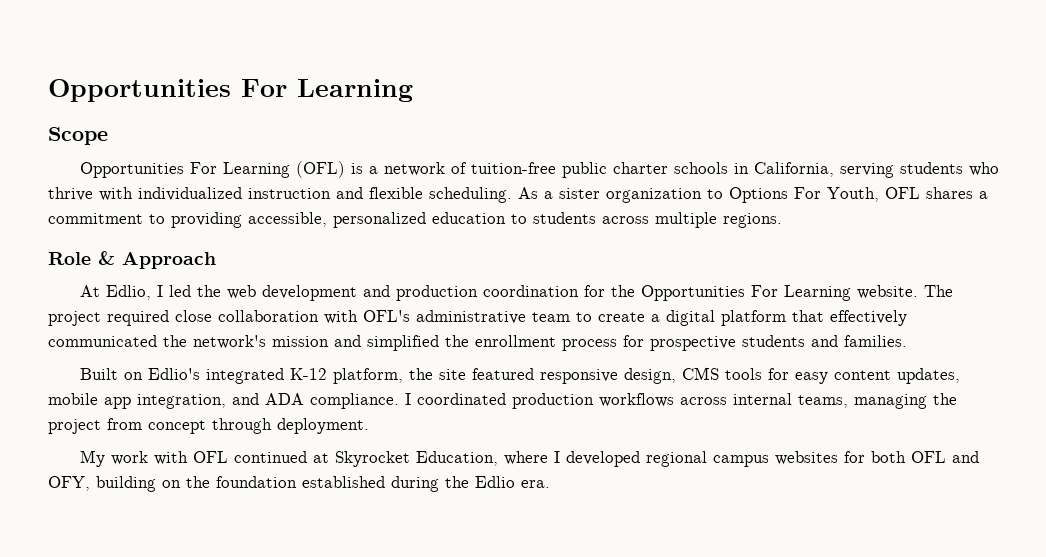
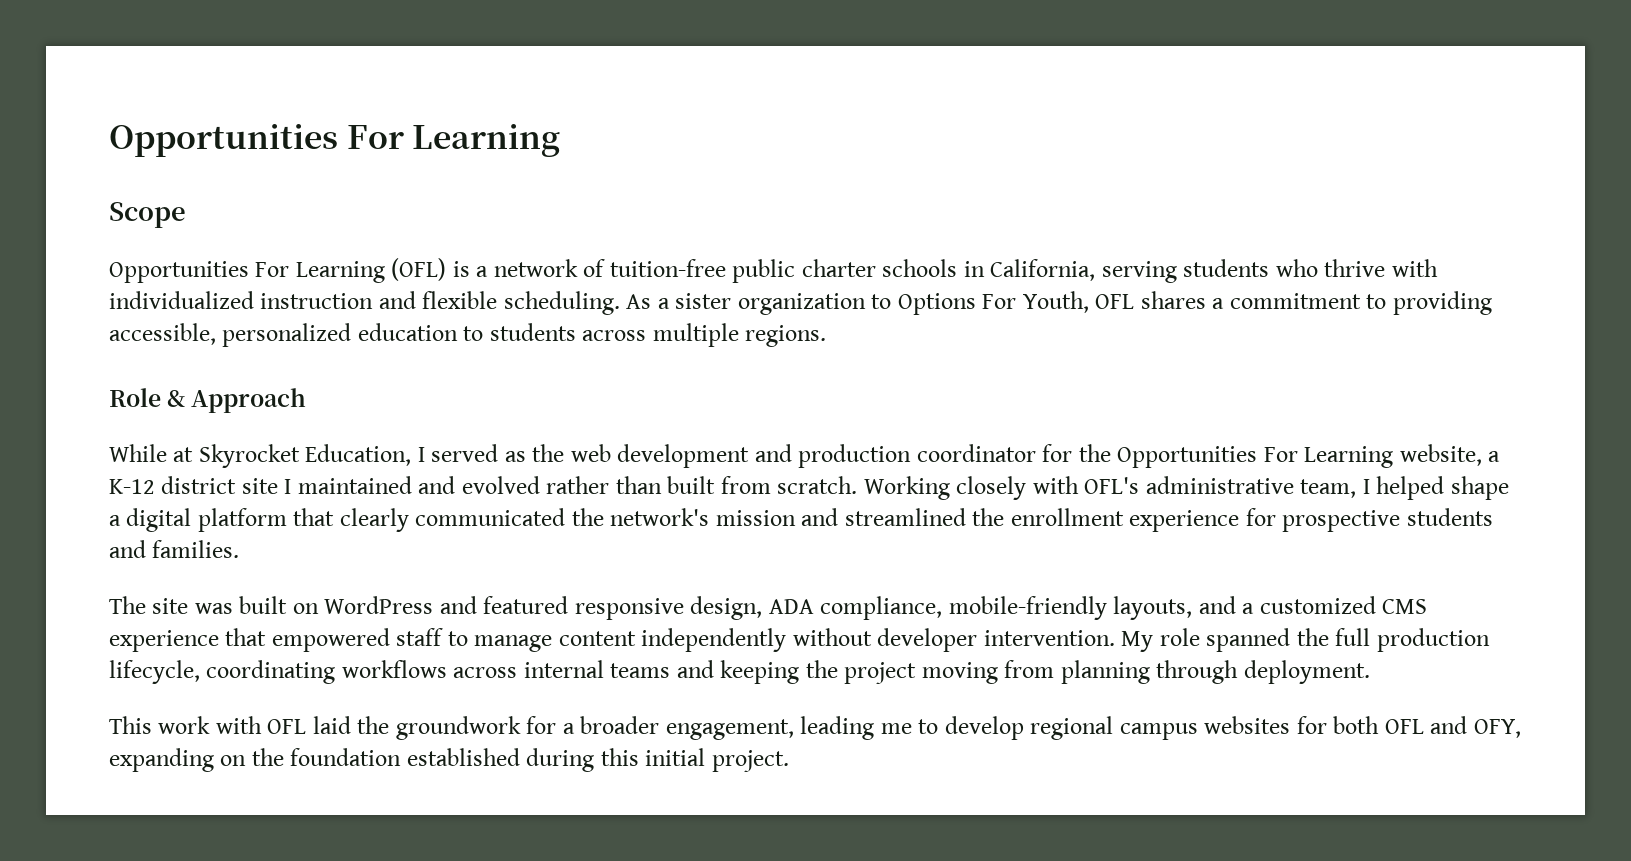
- At Edlio, I led the web development and production coordination for the Opportunities For Learning website. The project required close collaboration with OFL's administrative team to create a digital platform that effectively communicated the network's mission and simplified the enrollment process for prospective students and families.
+ While at Skyrocket Education, I served as the web development and production coordinator for the Opportunities For Learning website, a K-12 district site I maintained and evolved rather than built from scratch. Working closely with OFL's administrative team, I helped shape a digital platform that clearly communicated the network's mission and streamlined the enrollment experience for prospective students and families.
- Built on Edlio's integrated K-12 platform, the site featured responsive design, CMS tools for easy content updates, mobile app integration, and ADA compliance. I coordinated production workflows across internal teams, managing the project from concept through deployment.
+ The site was built on WordPress and featured responsive design, ADA compliance, mobile-friendly layouts, and a customized CMS experience that empowered staff to manage content independently without developer intervention. My role spanned the full production lifecycle, coordinating workflows across internal teams and keeping the project moving from planning through deployment.
- My work with OFL continued at Skyrocket Education, where I developed regional campus websites for both OFL and OFY, building on the foundation established during the Edlio era.
+ This work with OFL laid the groundwork for a broader engagement, leading me to develop regional campus websites for both OFL and OFY, expanding on the foundation established during this initial project.

